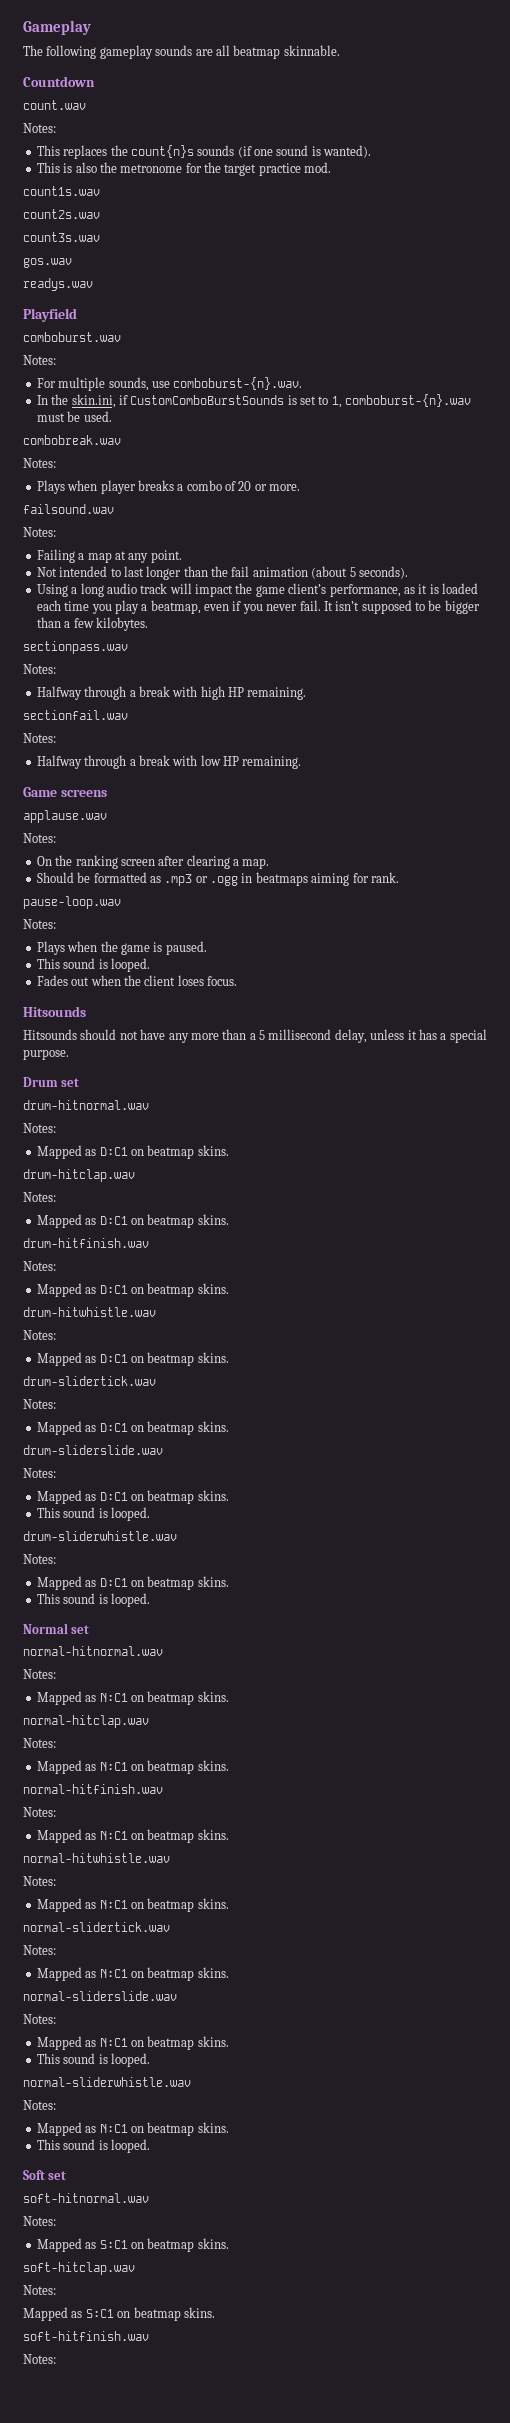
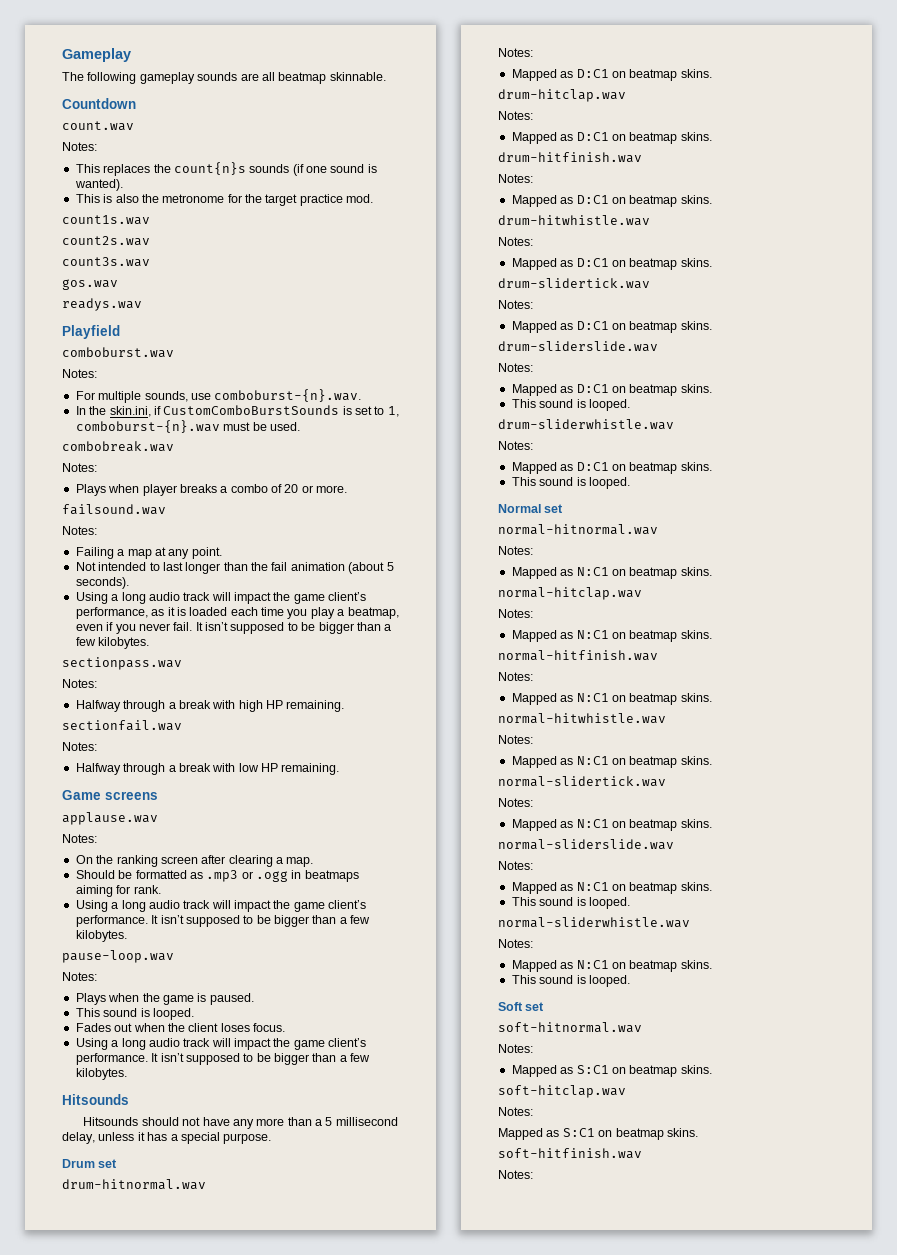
  Should be formatted as .mp3 or .ogg in beatmaps aiming for rank.
+ Using a long audio track will impact the game client’s performance. It isn’t supposed to be bigger than a few kilobytes.
  Fades out when the client loses focus.
+ Using a long audio track will impact the game client’s performance. It isn’t supposed to be bigger than a few kilobytes.

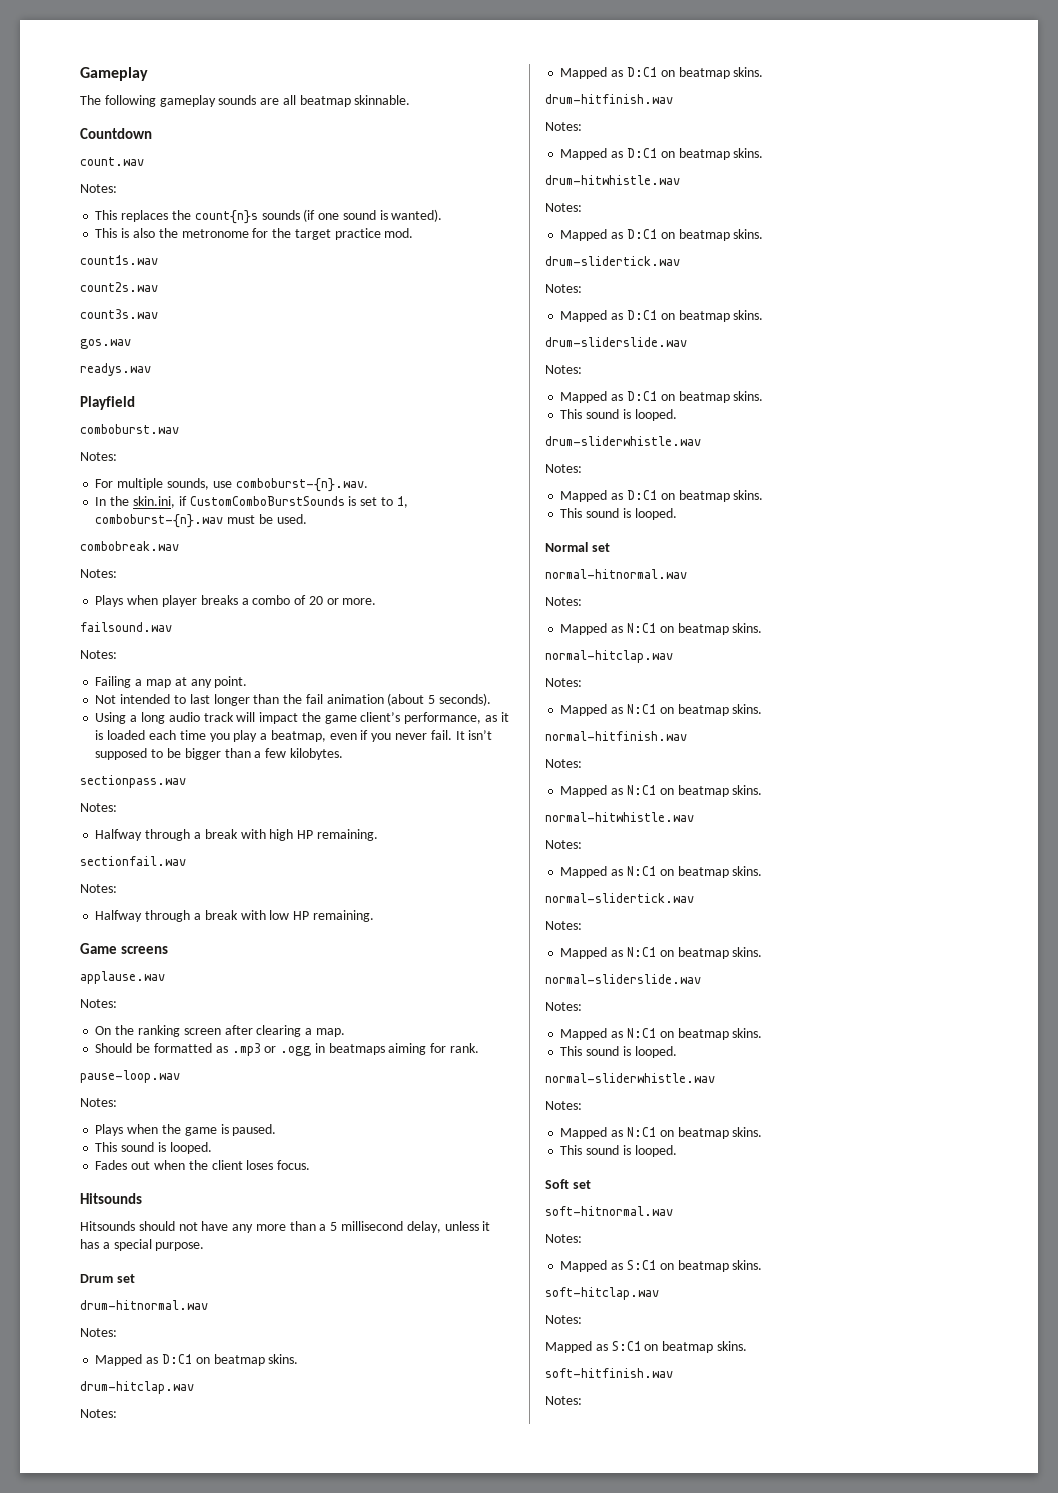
  Should be formatted as .mp3 or .ogg in beatmaps aiming for rank.
- Using a long audio track will impact the game client’s performance. It isn’t supposed to be bigger than a few kilobytes.
  Fades out when the client loses focus.
- Using a long audio track will impact the game client’s performance. It isn’t supposed to be bigger than a few kilobytes.

